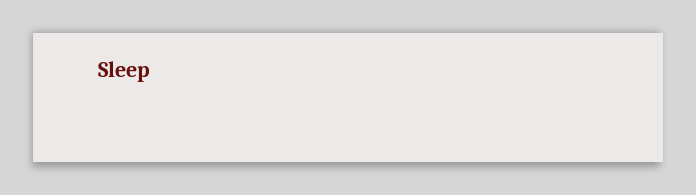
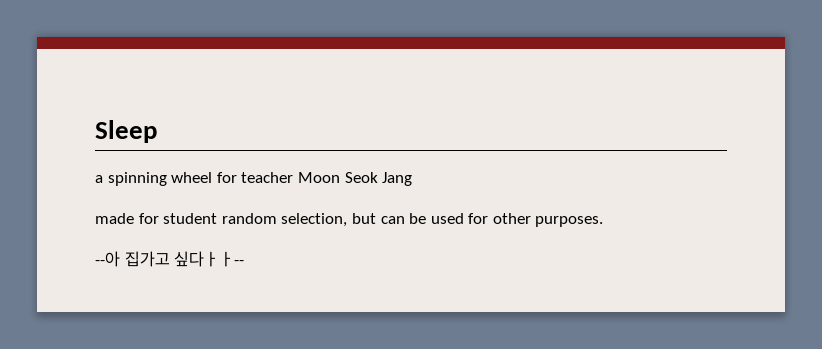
+ a spinning wheel for teacher Moon Seok Jang
+ made for student random selection, but can be used for other purposes.
+ --아 집가고 싶다ㅏㅏ--

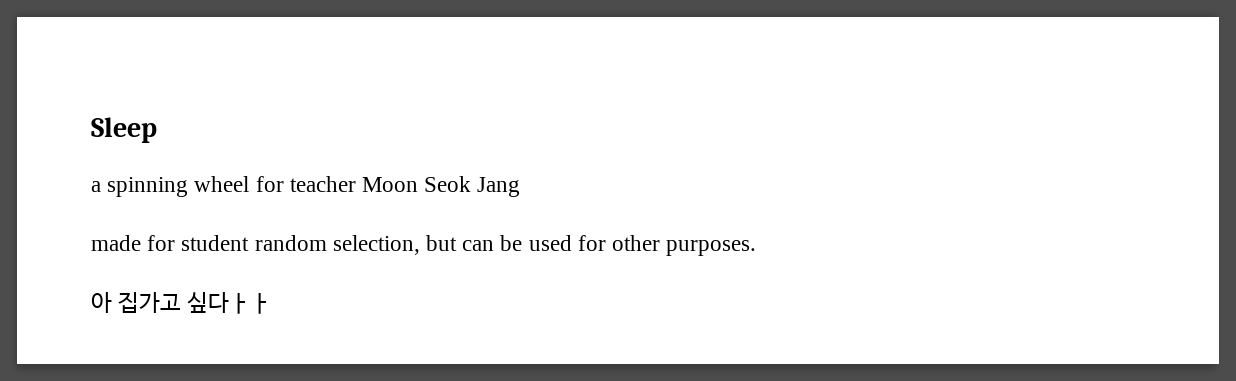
- --아 집가고 싶다ㅏㅏ--
+ 아 집가고 싶다ㅏㅏ

